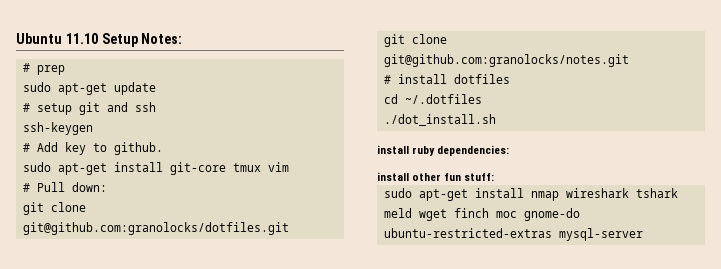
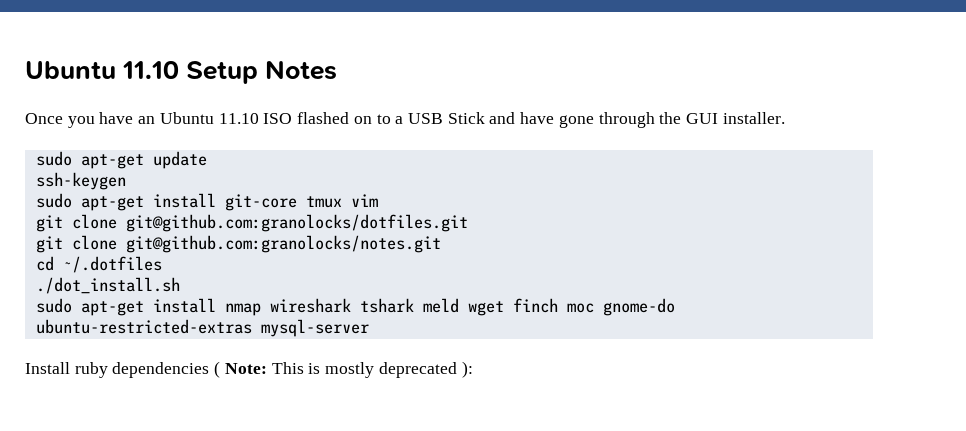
- Ubuntu 11.10 Setup Notes:
- # prep
+ Ubuntu 11.10 Setup Notes
+ Once you have an Ubuntu 11.10 ISO flashed on to a USB Stick and have gone through the GUI installer.
  sudo apt-get update
- # setup git and ssh
  ssh-keygen
- # Add key to github.
- # Pull down:
- # install dotfiles
- install ruby dependencies:
- install other fun stuff:
+ Install ruby dependencies ( Note: This is mostly deprecated ):

